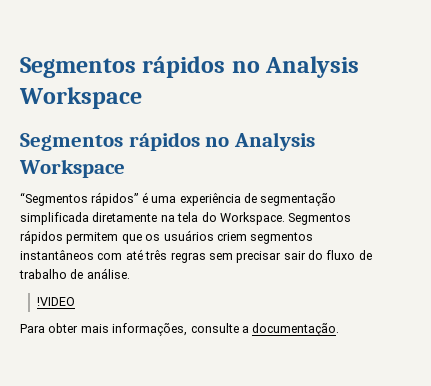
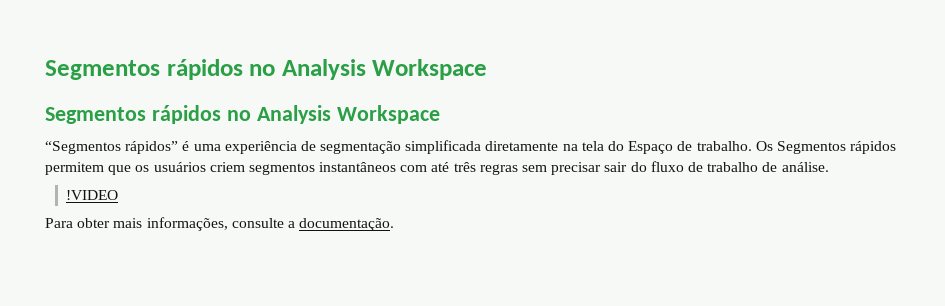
- “Segmentos rápidos” é uma experiência de segmentação simplificada diretamente na tela do Workspace. Segmentos rápidos permitem que os usuários criem segmentos instantâneos com até três regras sem precisar sair do fluxo de trabalho de análise.
+ “Segmentos rápidos” é uma experiência de segmentação simplificada diretamente na tela do Espaço de trabalho. Os Segmentos rápidos permitem que os usuários criem segmentos instantâneos com até três regras sem precisar sair do fluxo de trabalho de análise.

